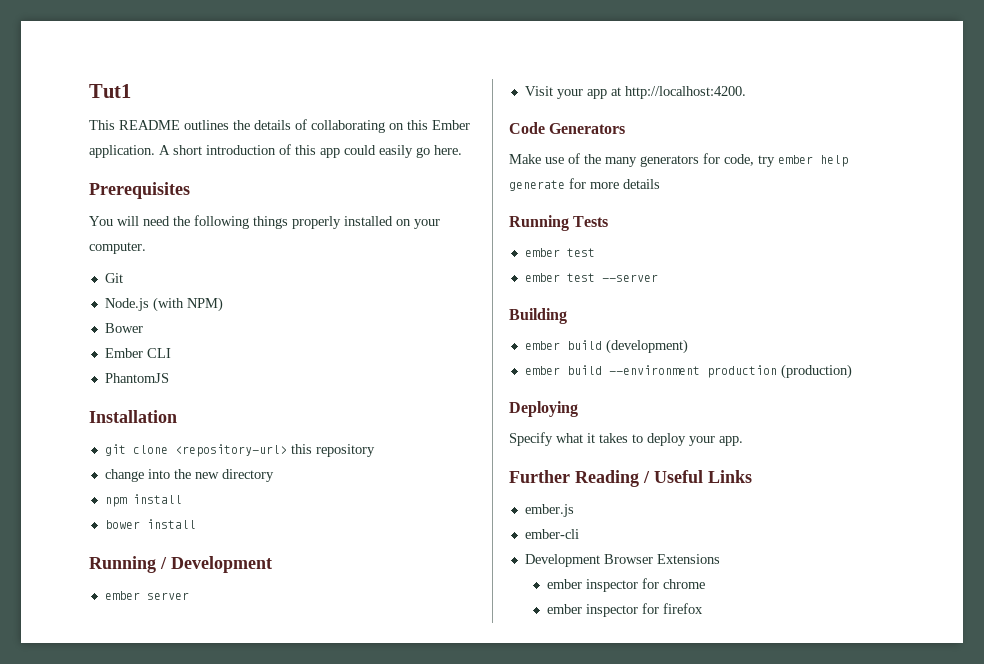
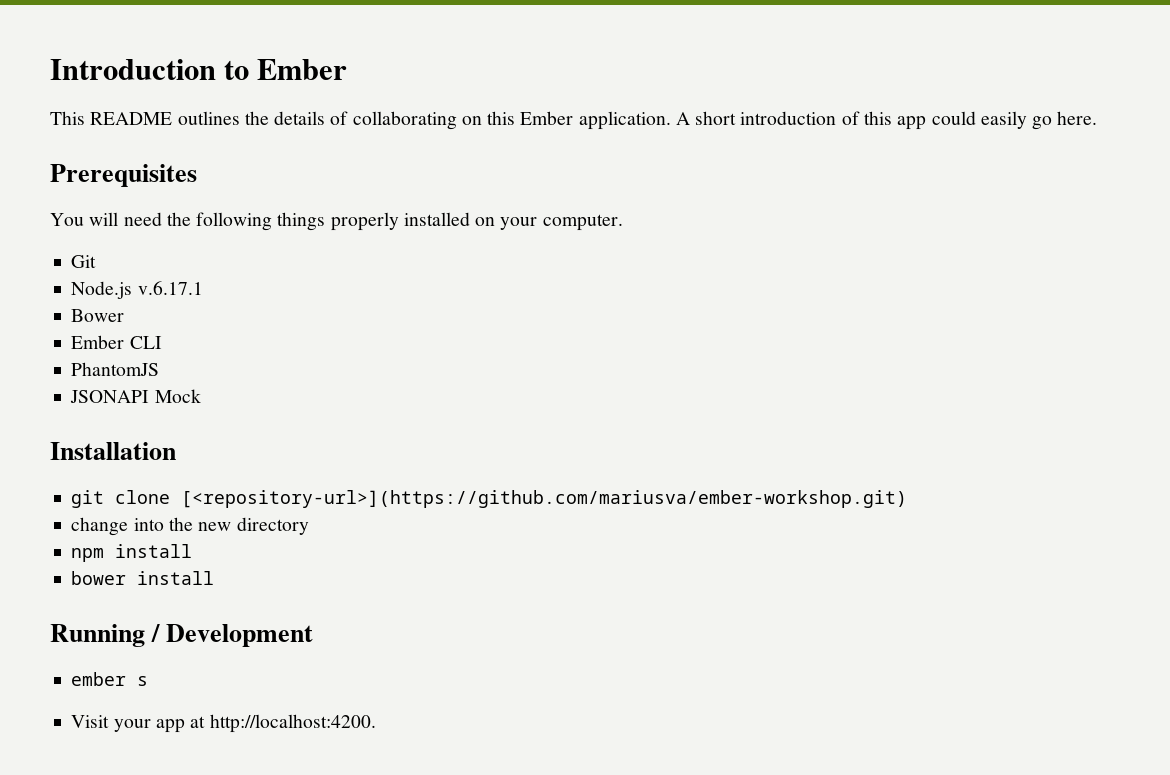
- Tut1
+ Introduction to Ember
- Node.js (with NPM)
+ Node.js v.6.17.1
+ JSONAPI Mock
- git clone <repository-url> this repository
+ git clone [<repository-url>](https://github.com/mariusva/ember-workshop.git)
- ember server
+ ember s
- Code Generators
- Make use of the many generators for code, try ember help generate for more details
- Running Tests
- ember test
- ember test --server
- Building
- ember build (development)
- ember build --environment production (production)
- Deploying
- Specify what it takes to deploy your app.
- Further Reading / Useful Links
- ember.js
- ember-cli
- Development Browser Extensions
- ember inspector for chrome
- ember inspector for firefox

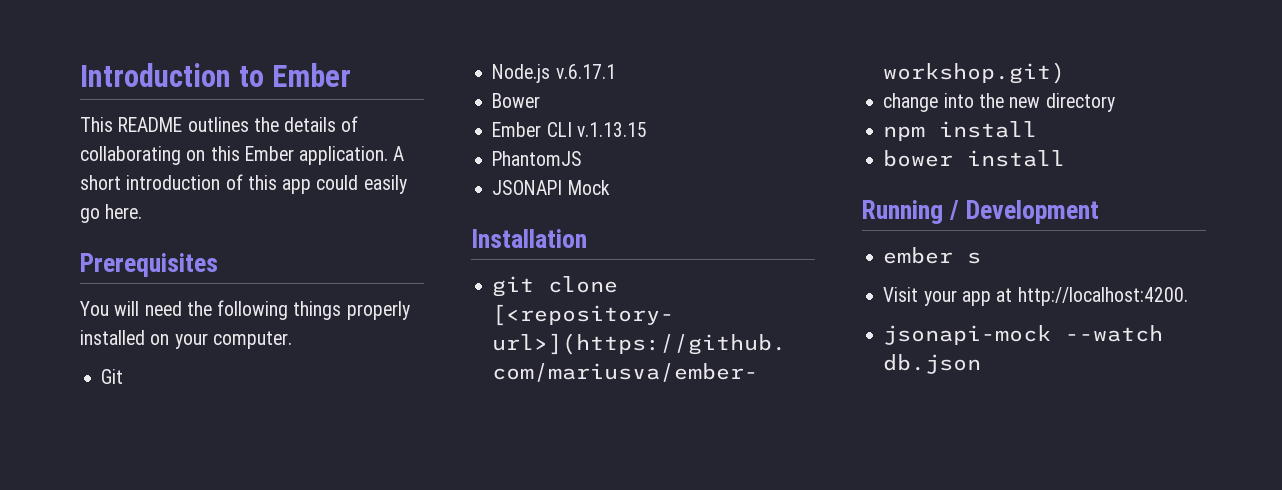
- Ember CLI
+ Ember CLI v.1.13.15
+ jsonapi-mock --watch db.json

